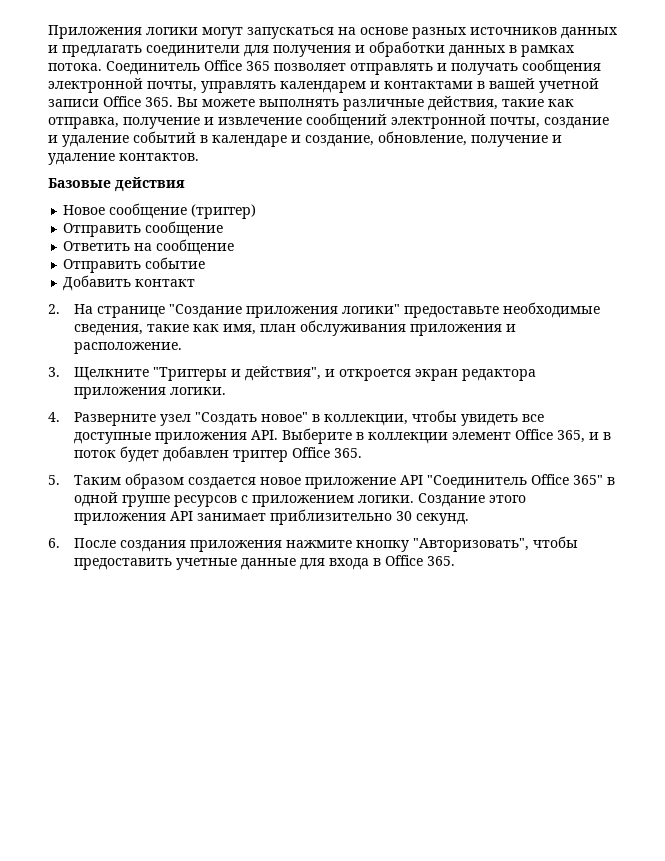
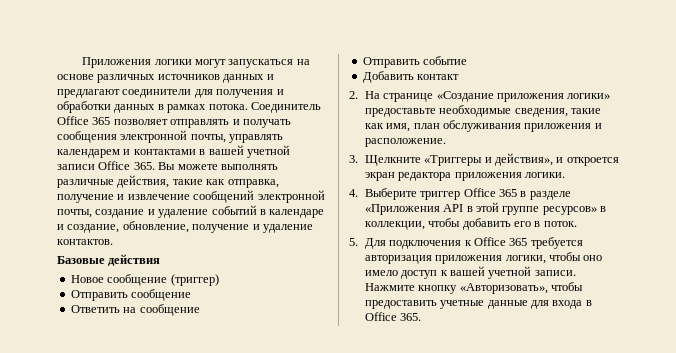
- Приложения логики могут запускаться на основе разных источников данных и предлагать соединители для получения и обработки данных в рамках потока.
+ Приложения логики могут запускаться на основе различных источников данных и предлагают соединители для получения и обработки данных в рамках потока.
- 2. На странице "Создание приложения логики" предоставьте необходимые сведения, такие как имя, план обслуживания приложения и расположение.
+ 2. На странице «Создание приложения логики» предоставьте необходимые сведения, такие как имя, план обслуживания приложения и расположение.
- 3. Щелкните "Триггеры и действия", и откроется экран редактора приложения логики.
+ 3. Щелкните «Триггеры и действия», и откроется экран редактора приложения логики.
- 4. Разверните узел "Создать новое" в коллекции, чтобы увидеть все доступные приложения API. Выберите в коллекции элемент Office 365, и в поток будет добавлен триггер Office 365.
- 5. Таким образом создается новое приложение API "Соединитель Office 365" в одной группе ресурсов с приложением логики. Создание этого приложения API занимает приблизительно 30 секунд.
- 6. После создания приложения нажмите кнопку "Авторизовать", чтобы предоставить учетные данные для входа в Office 365.
+ 4. Выберите триггер Office 365 в разделе «Приложения API в этой группе ресурсов» в коллекции, чтобы добавить его в поток.
+ 5. Для подключения к Office 365 требуется авторизация приложения логики, чтобы оно имело доступ к вашей учетной записи. Нажмите кнопку «Авторизовать», чтобы предоставить учетные данные для входа в Office 365.

